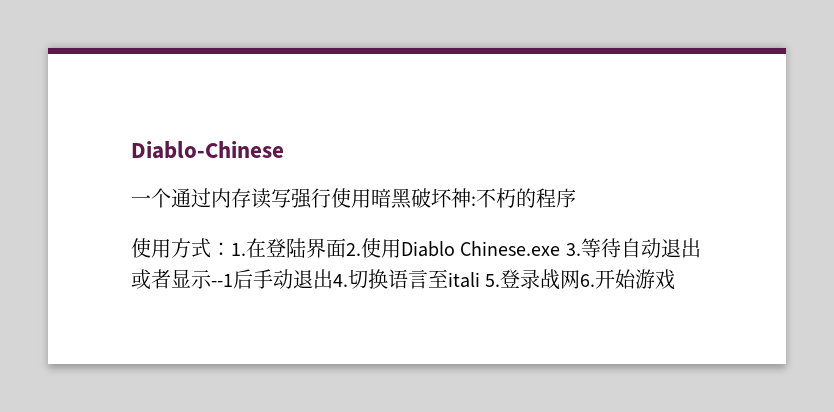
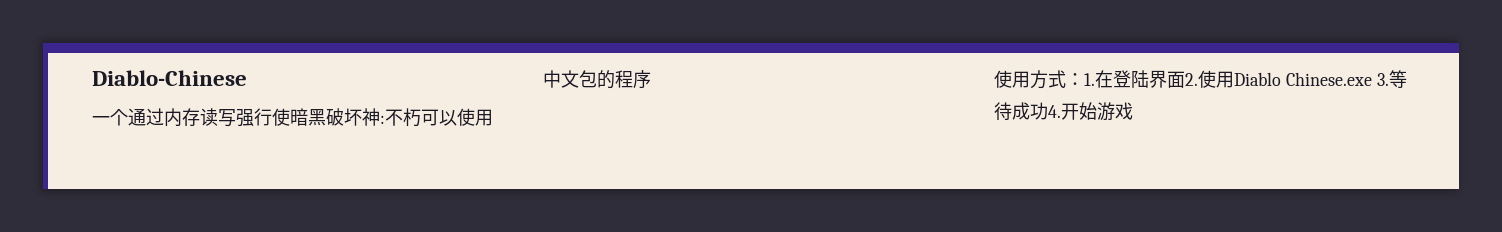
- 一个通过内存读写强行使用暗黑破坏神:不朽的程序
+ 一个通过内存读写强行使暗黑破坏神:不朽可以使用中文包的程序
- 使用方式：1.在登陆界面2.使用Diablo Chinese.exe 3.等待自动退出或者显示--1后手动退出4.切换语言至itali 5.登录战网6.开始游戏
+ 使用方式：1.在登陆界面2.使用Diablo Chinese.exe 3.等待成功4.开始游戏

